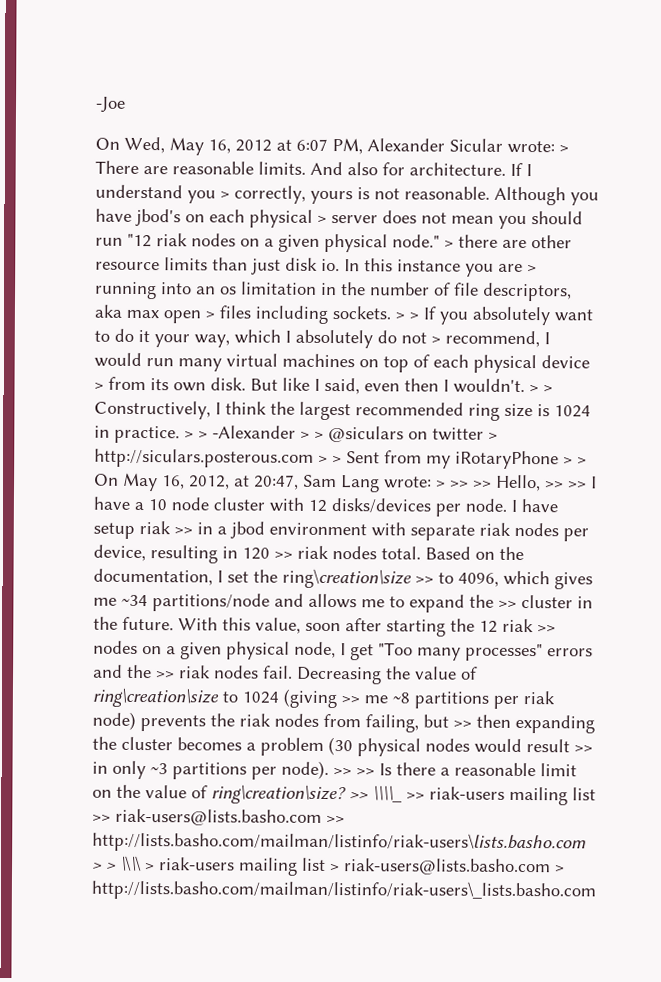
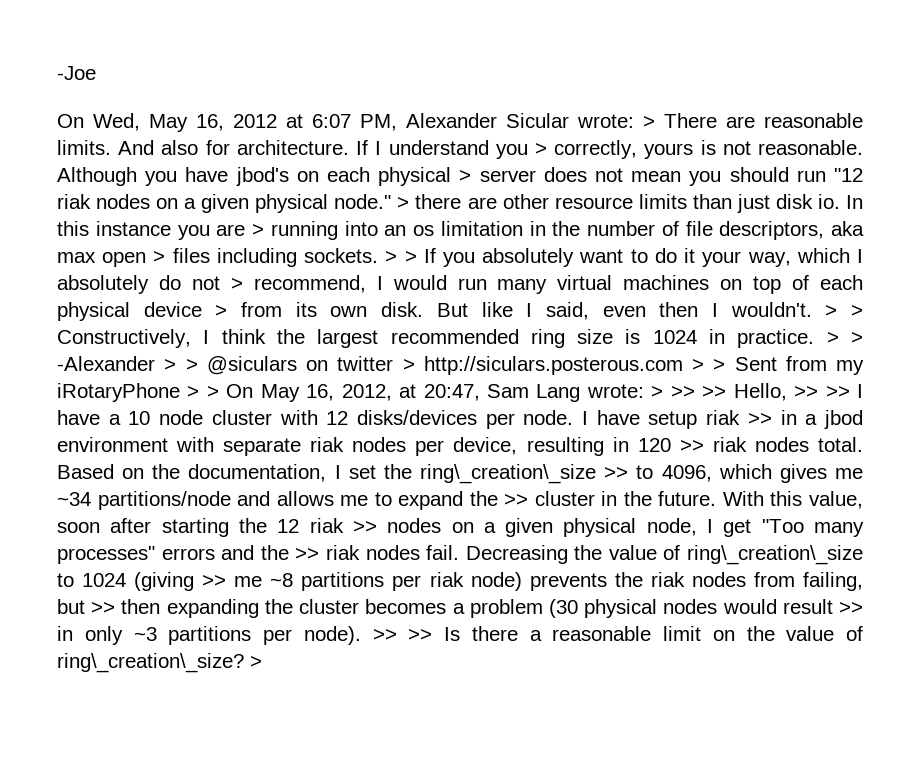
- Based on the documentation, I set the ring\creation\size >> to 4096, which gives me ~34 partitions/node and allows me to expand the >> cluster in the future.
+ Based on the documentation, I set the ring\_creation\_size >> to 4096, which gives me ~34 partitions/node and allows me to expand the >> cluster in the future.
- Decreasing the value of ring\creation\size to 1024 (giving >> me ~8 partitions per riak node) prevents the riak nodes from failing, but >> then expanding the cluster becomes a problem (30 physical nodes would result >> in only ~3 partitions per node).
+ Decreasing the value of ring\_creation\_size to 1024 (giving >> me ~8 partitions per riak node) prevents the riak nodes from failing, but >> then expanding the cluster becomes a problem (30 physical nodes would result >> in only ~3 partitions per node).
- >> >> Is there a reasonable limit on the value of ring\creation\size? >> \\\\_ >> riak-users mailing list >> riak-users@lists.basho.com >> http://lists.basho.com/mailman/listinfo/riak-users\lists.basho.com > > \\\\ > riak-users mailing list > riak-users@lists.basho.com > http://lists.basho.com/mailman/listinfo/riak-users\_lists.basho.com
+ >> >> Is there a reasonable limit on the value of ring\_creation\_size? >

